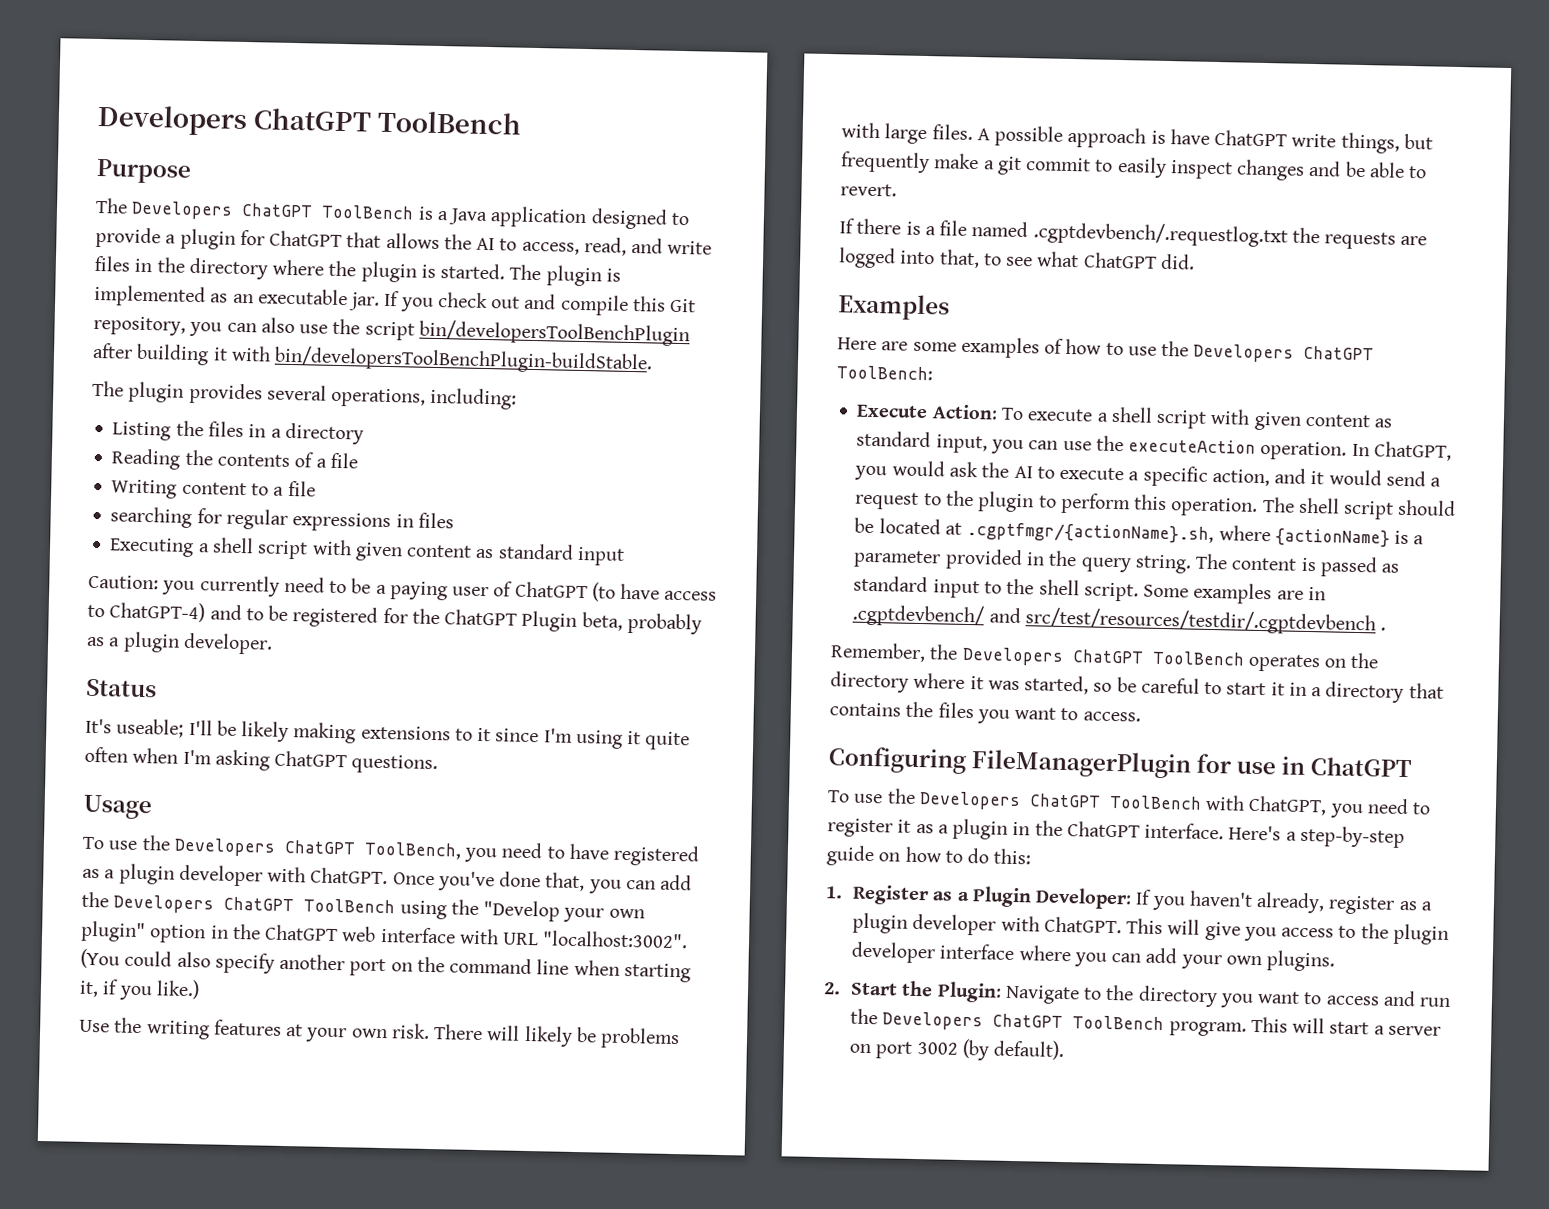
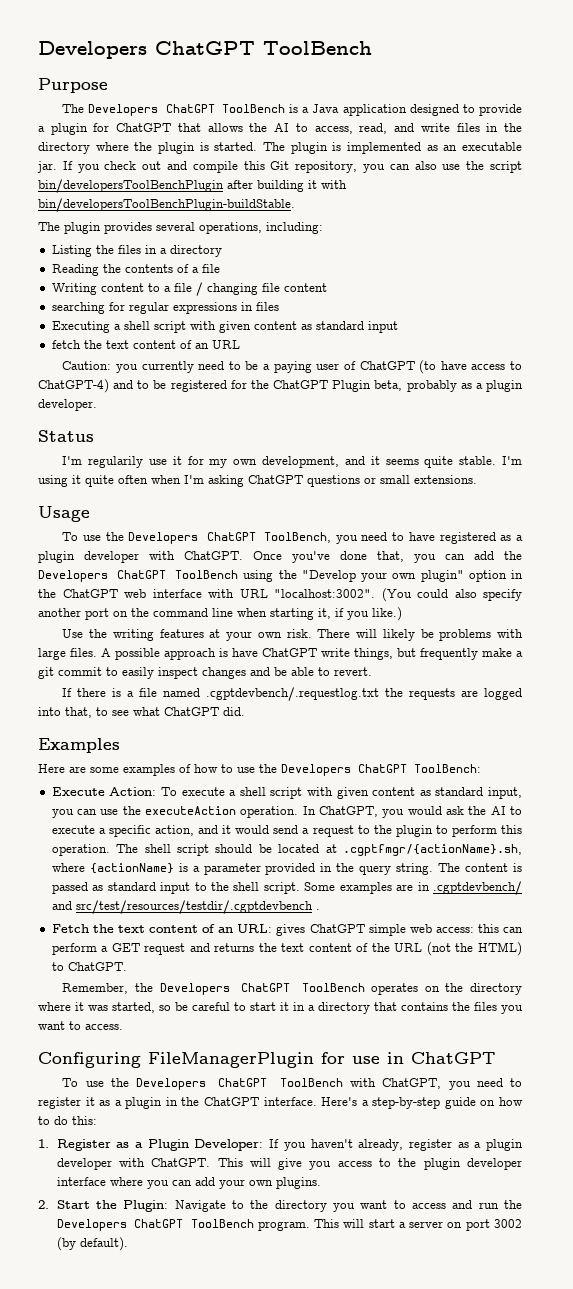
- Writing content to a file
+ Writing content to a file / changing file content
+ fetch the text content of an URL
- It's useable; I'll be likely making extensions to it since I'm using it quite often when I'm asking ChatGPT questions.
+ I'm regularily use it for my own development, and it seems quite stable. I'm using it quite often when I'm asking ChatGPT questions or small extensions.
+ Fetch the text content of an URL: gives ChatGPT simple web access: this can perform a GET request and returns the text content of the URL (not the HTML) to ChatGPT.

